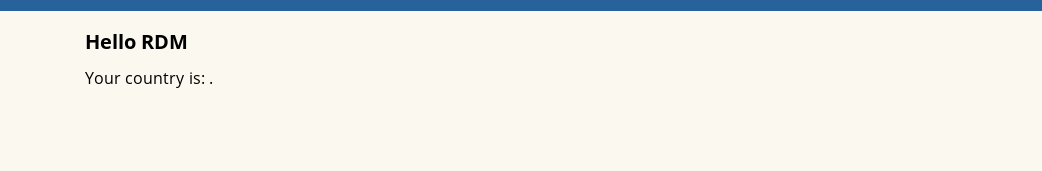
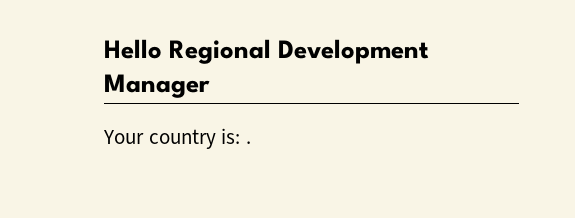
- Hello RDM
+ Hello Regional Development Manager

